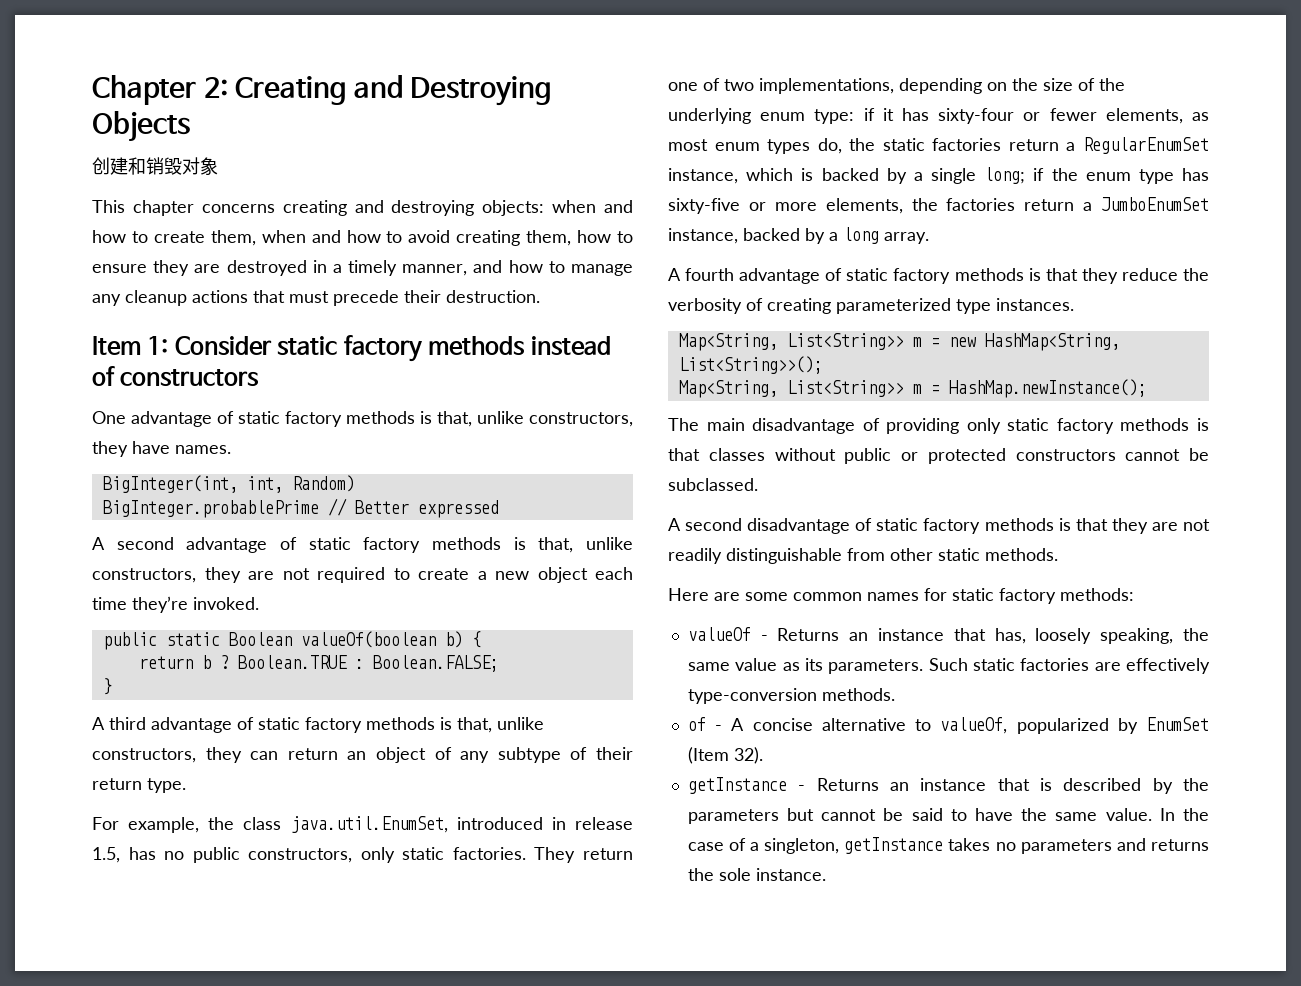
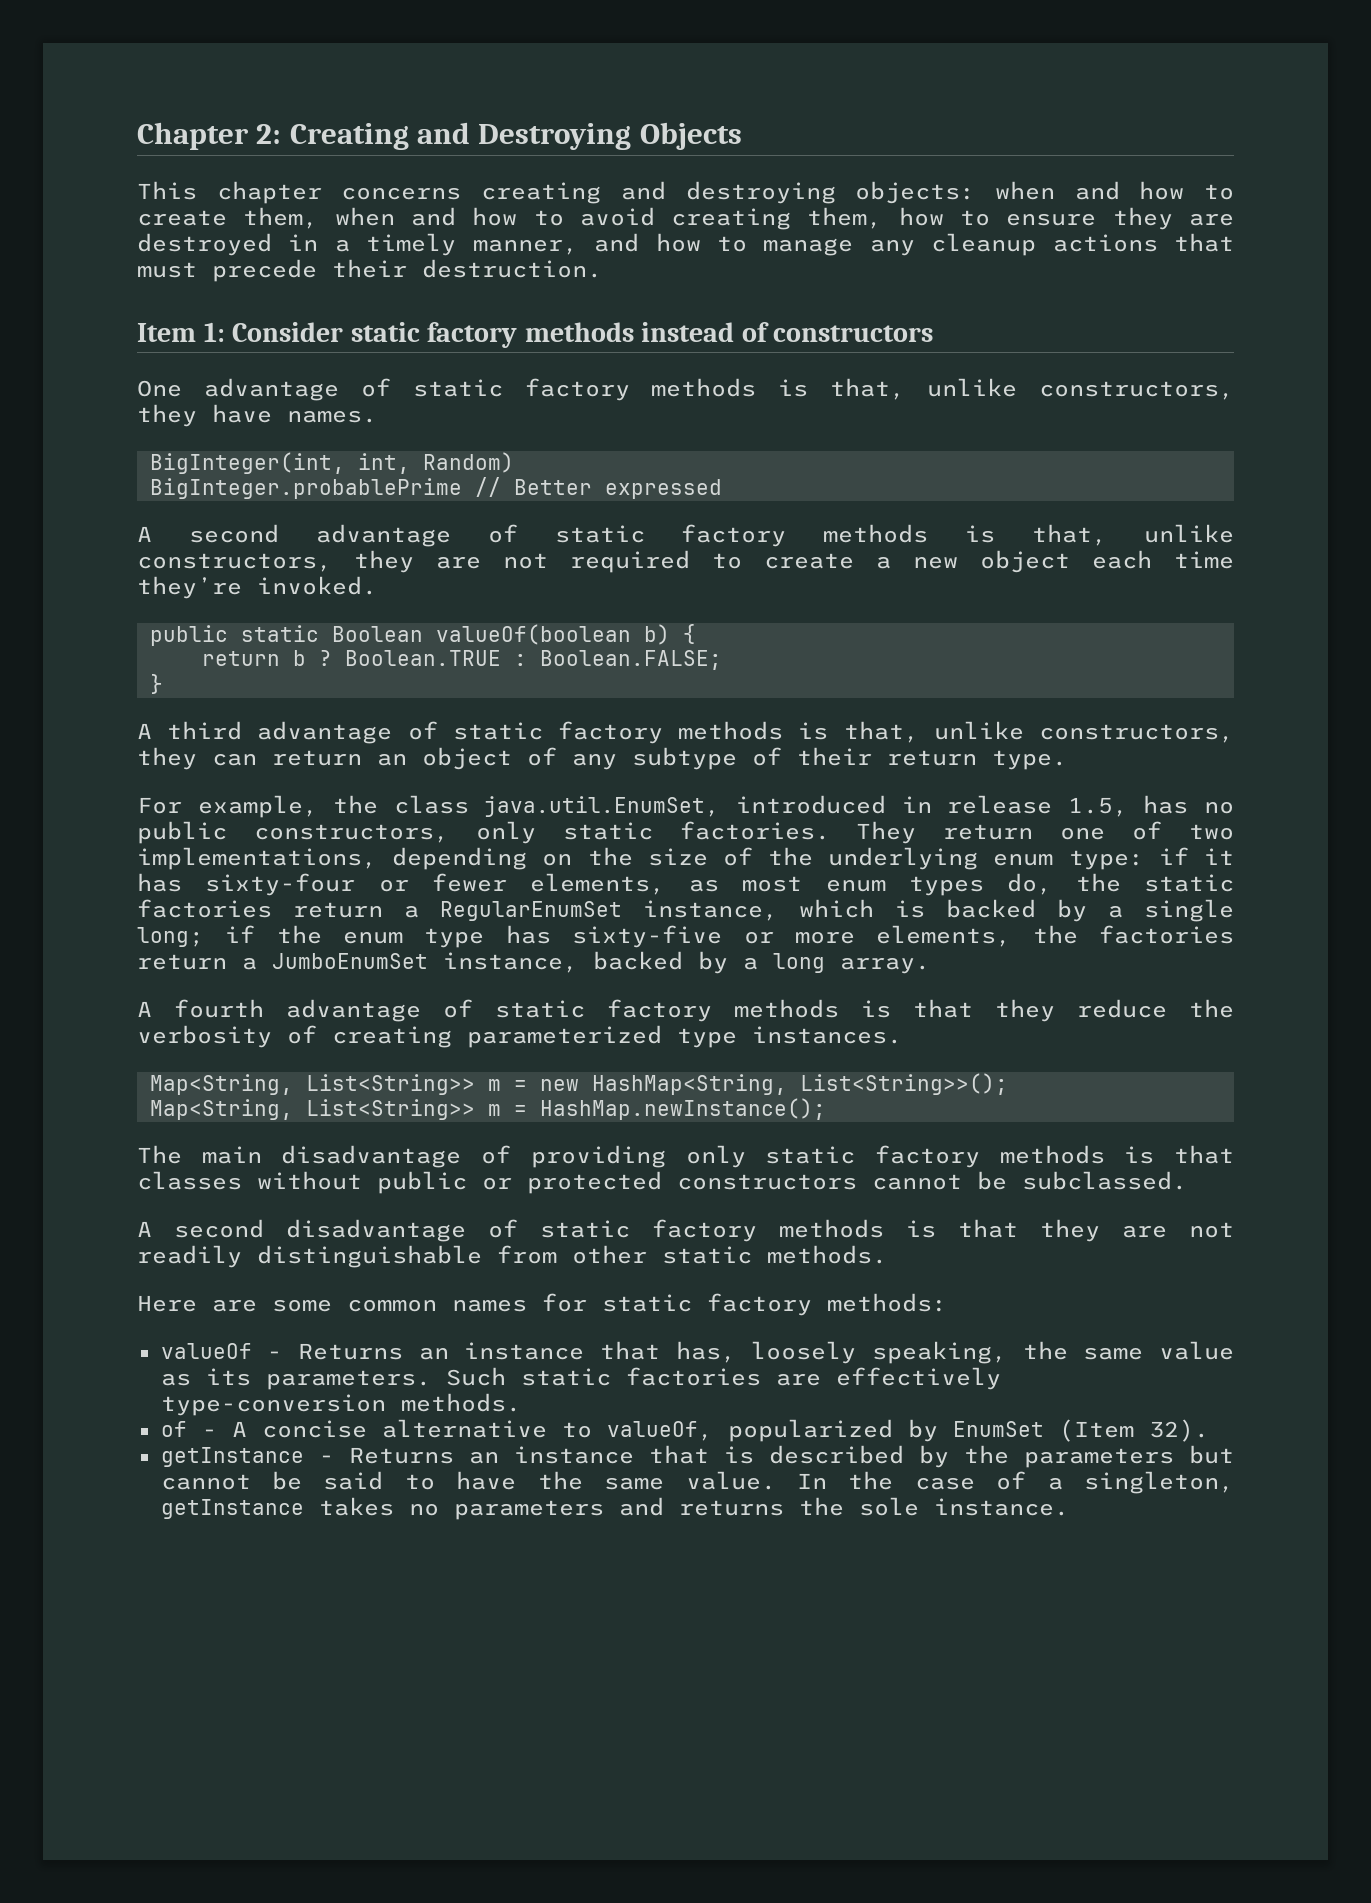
- 创建和销毁对象

